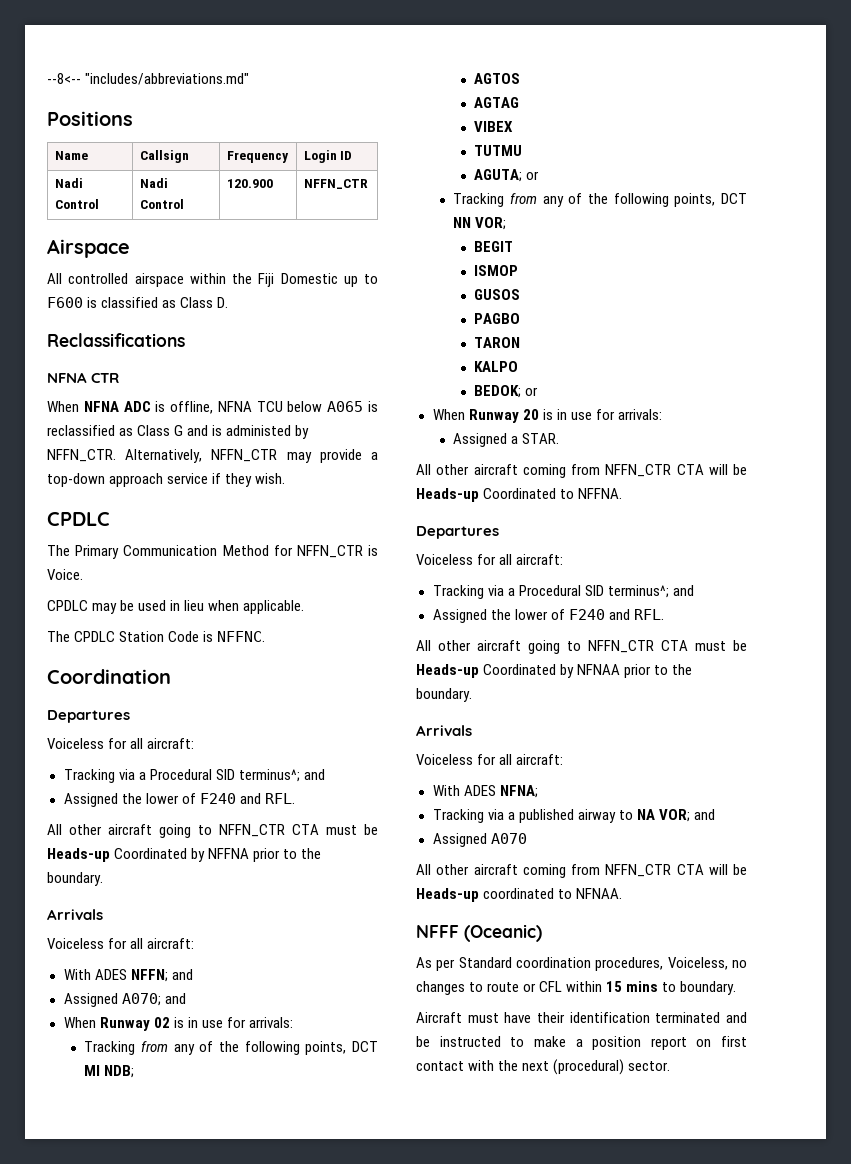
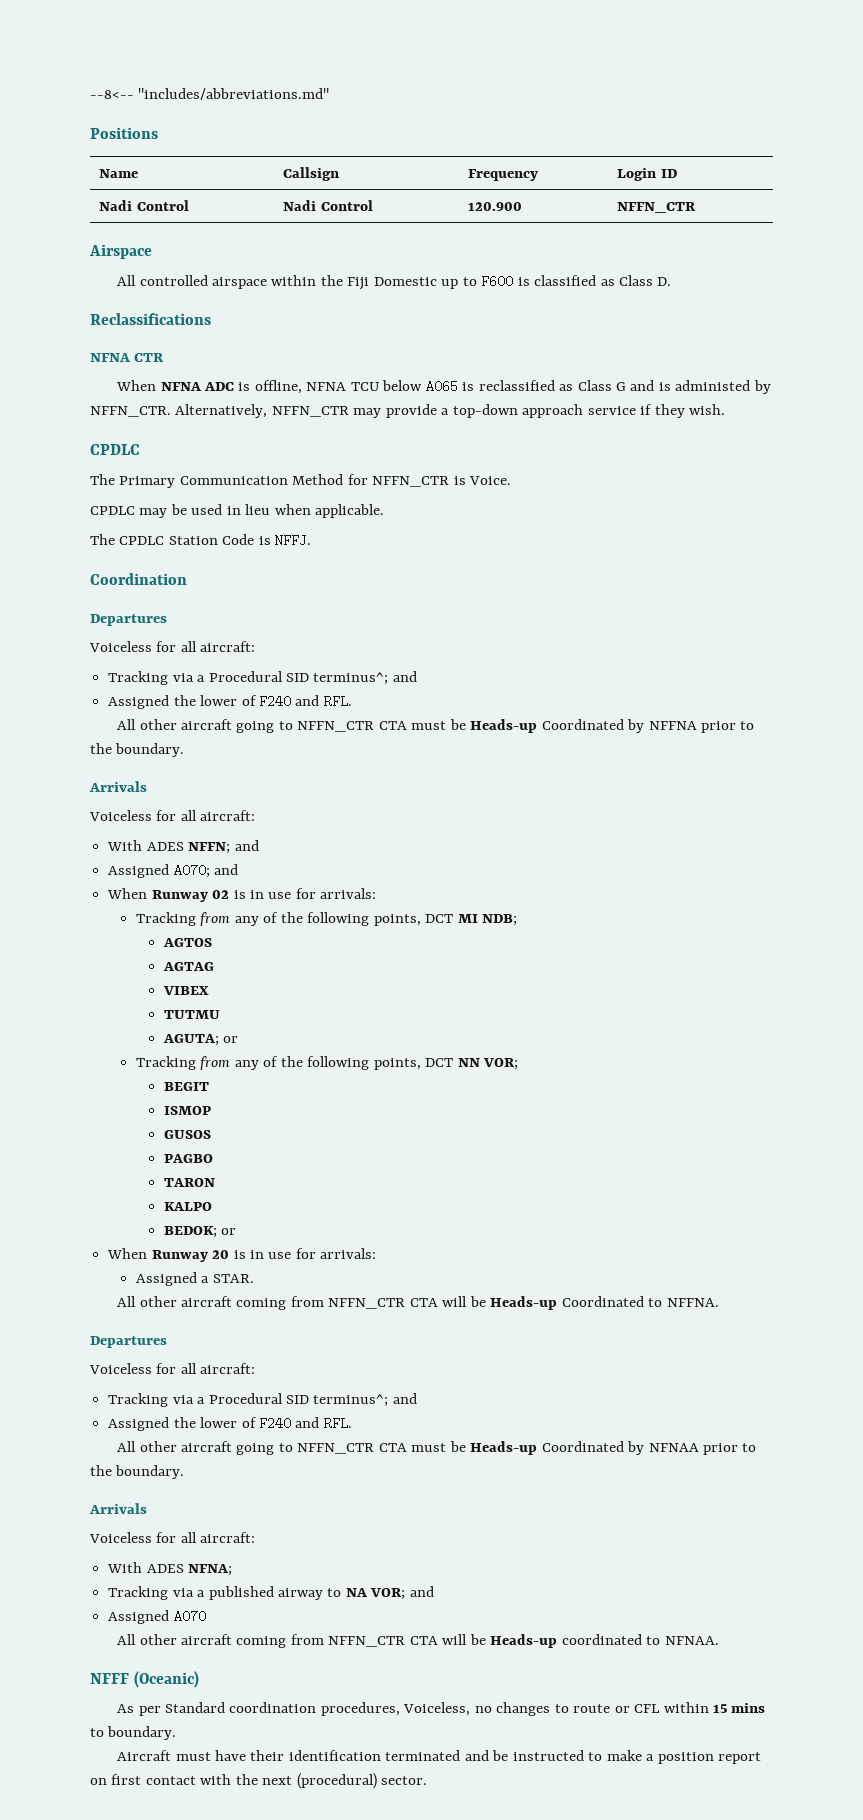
- The CPDLC Station Code is NFFNC.
+ The CPDLC Station Code is NFFJ.

